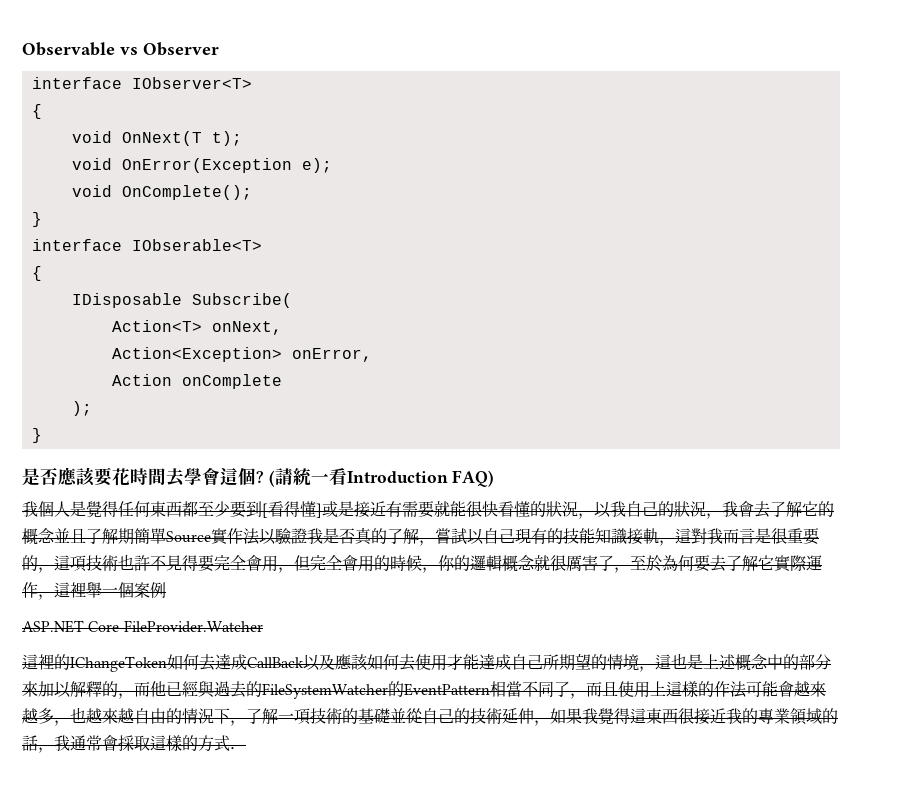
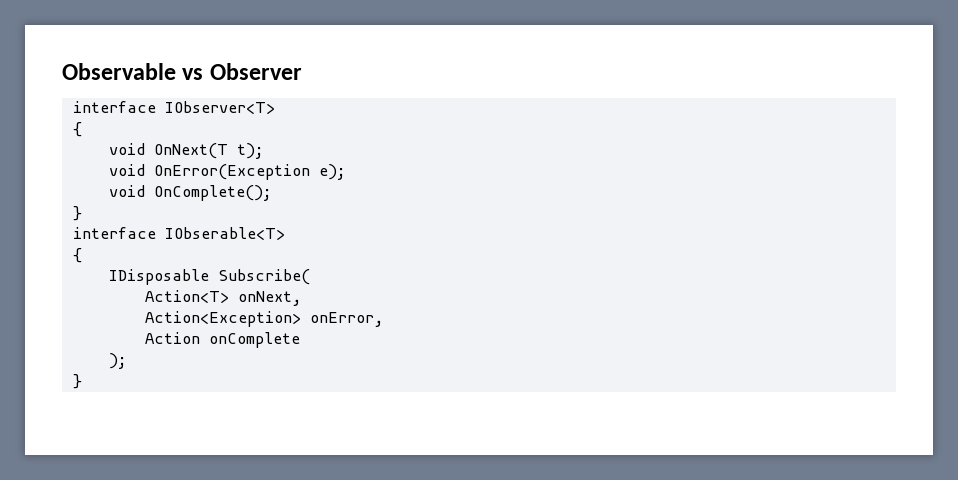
- 是否應該要花時間去學會這個? (請統一看Introduction FAQ)
- 我個人是覺得任何東西都至少要到[看得懂]或是接近有需要就能很快看懂的狀況，以我自己的狀況，我會去了解它的概念並且了解期簡單Source實作法以驗證我是否真的了解，嘗試以自己現有的技能知識接軌，這對我而言是很重要的，這項技術也許不見得要完全會用，但完全會用的時候，你的邏輯概念就很厲害了，至於為何要去了解它實際運作，這裡舉一個案例
- ASP.NET Core FileProvider.Watcher
- 這裡的IChangeToken如何去達成CallBack以及應該如何去使用才能達成自己所期望的情境，這也是上述概念中的部分來加以解釋的，而他已經與過去的FileSystemWatcher的EventPattern相當不同了，而且使用上這樣的作法可能會越來越多，也越來越自由的情況下，了解一項技術的基礎並從自己的技術延伸，如果我覺得這東西很接近我的專業領域的話，我通常會採取這樣的方式．

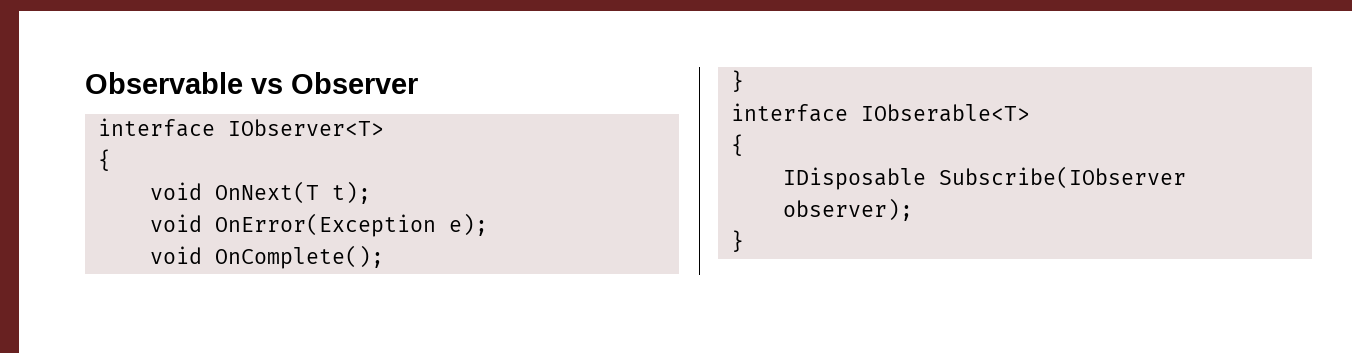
- IDisposable Subscribe(
- Action<T> onNext,
- Action<Exception> onError,
- Action onComplete
- );
+ IDisposable Subscribe(IObserver observer);

